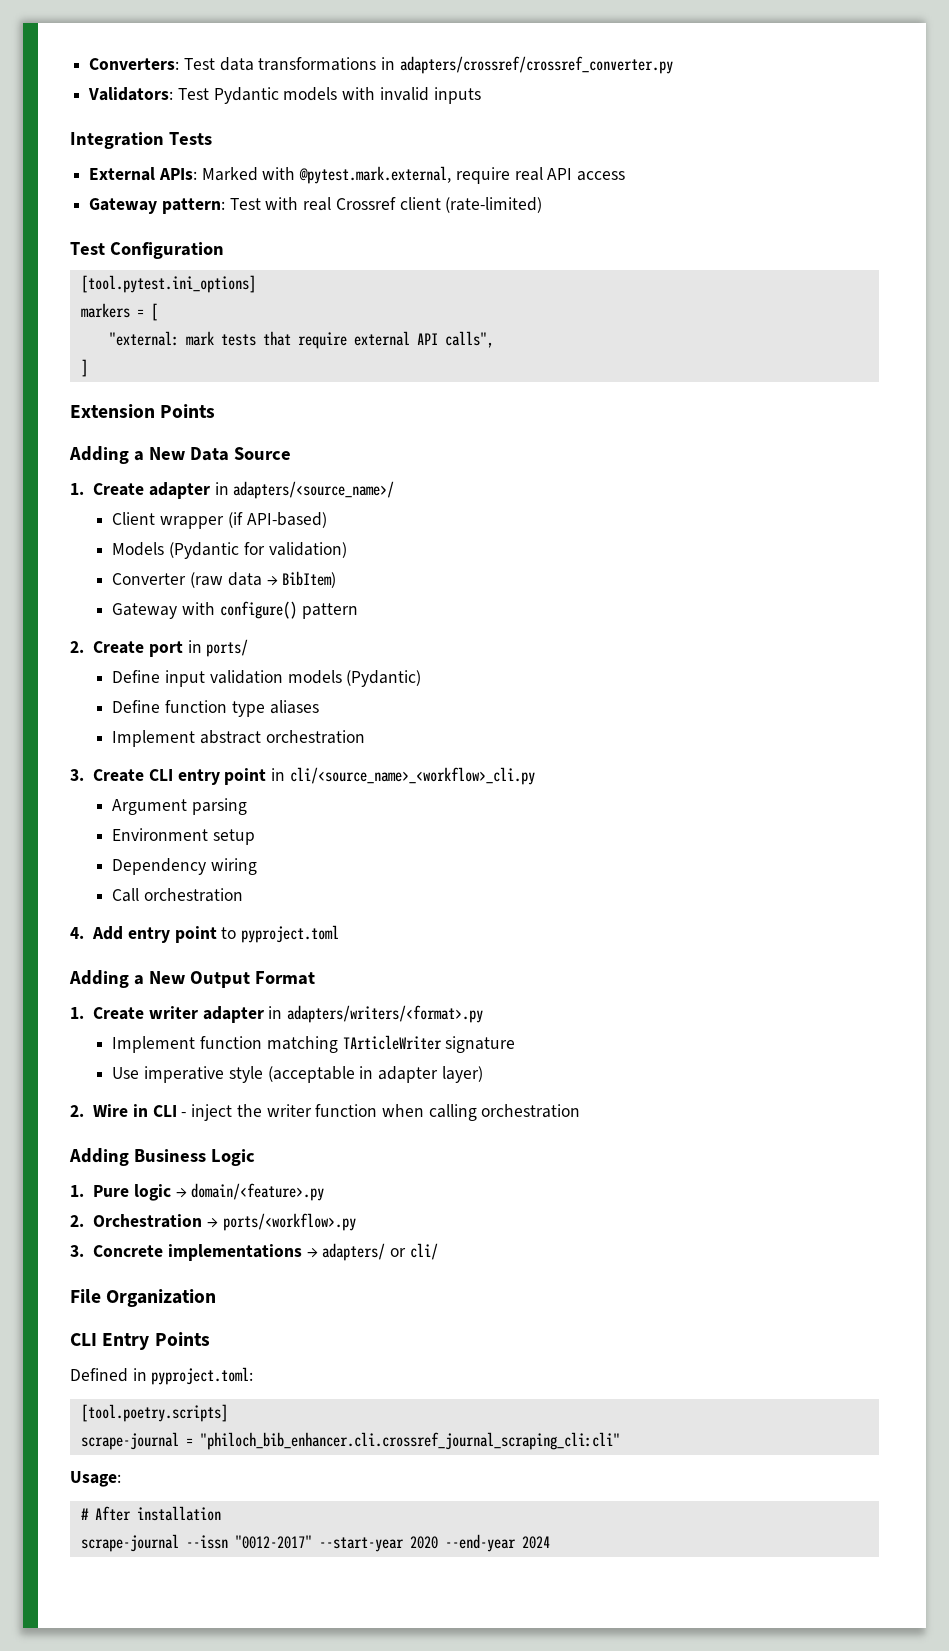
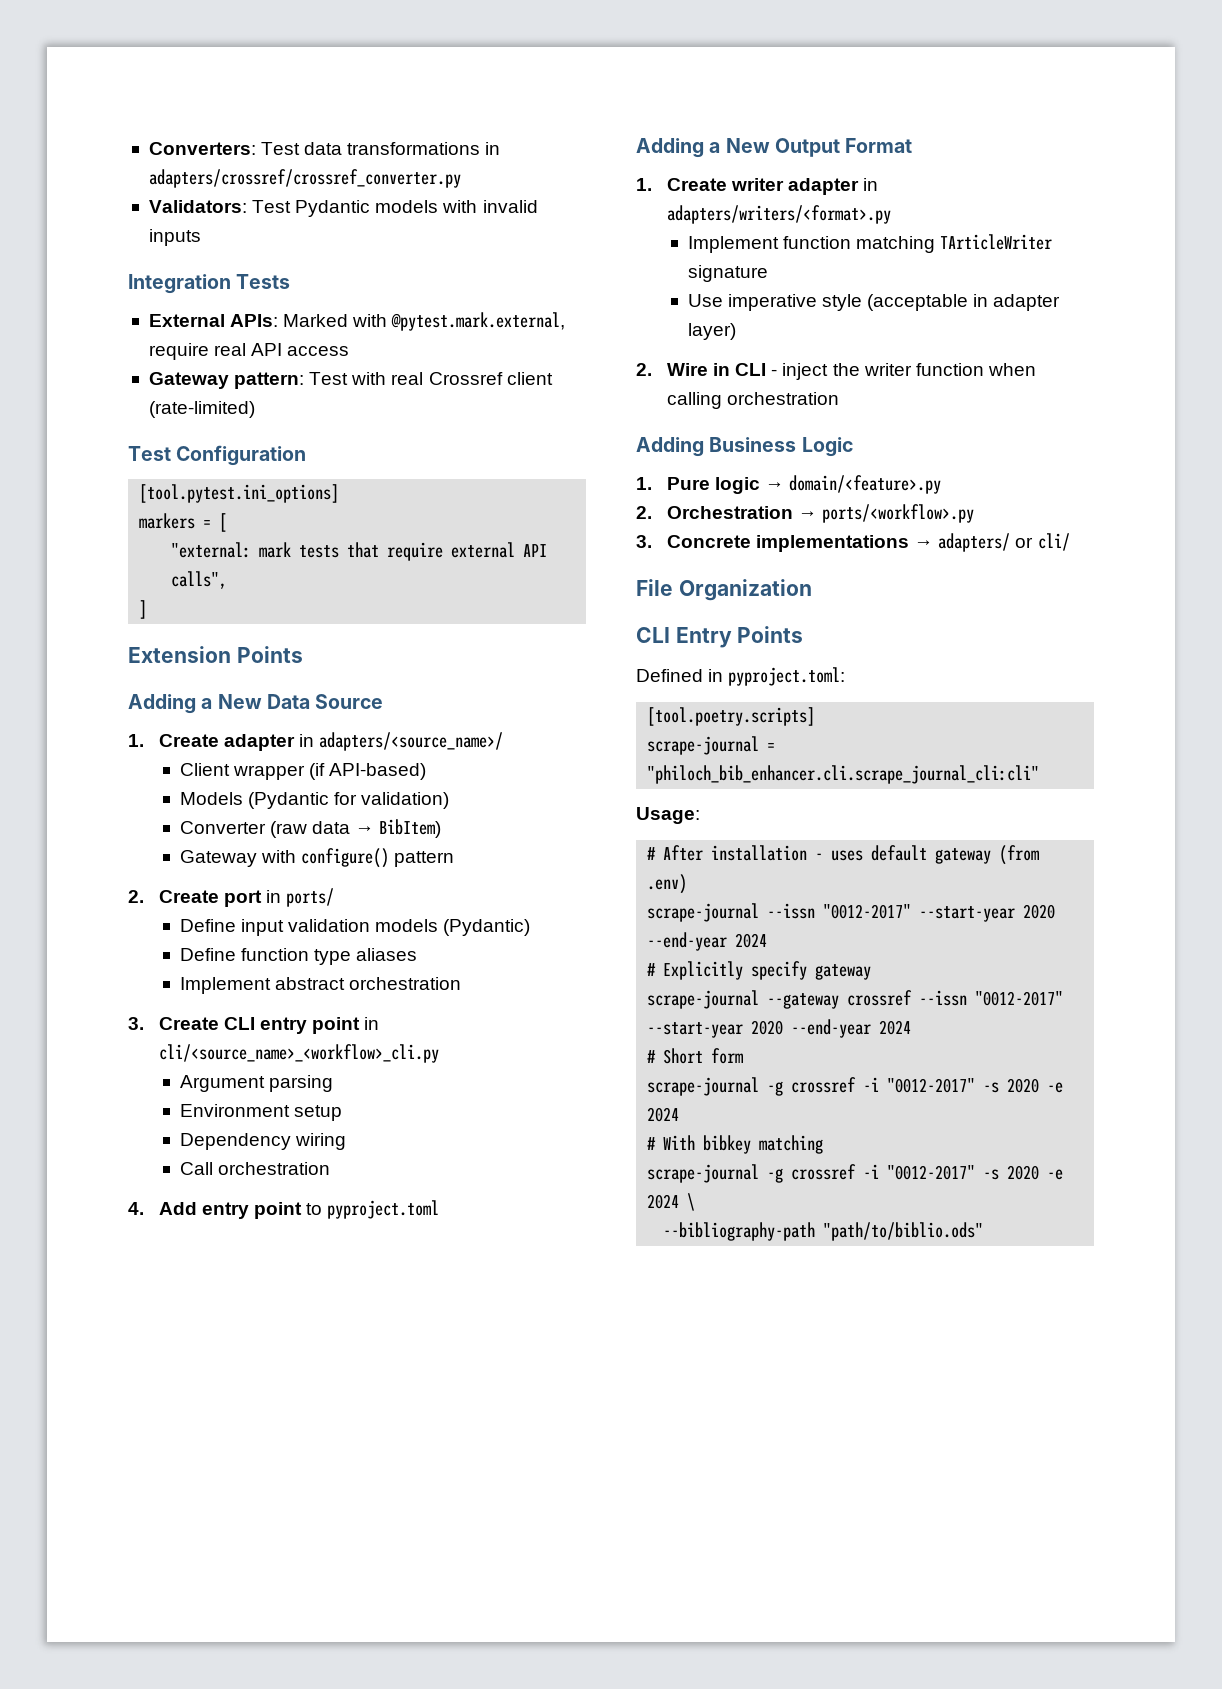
- scrape-journal = "philoch_bib_enhancer.cli.crossref_journal_scraping_cli:cli"
+ scrape-journal = "philoch_bib_enhancer.cli.scrape_journal_cli:cli"
- # After installation
+ # After installation - uses default gateway (from .env)
+ # Explicitly specify gateway
+ scrape-journal --gateway crossref --issn "0012-2017" --start-year 2020 --end-year 2024
+ # Short form
+ scrape-journal -g crossref -i "0012-2017" -s 2020 -e 2024
+ # With bibkey matching
+ scrape-journal -g crossref -i "0012-2017" -s 2020 -e 2024 \
+ --bibliography-path "path/to/biblio.ods"

